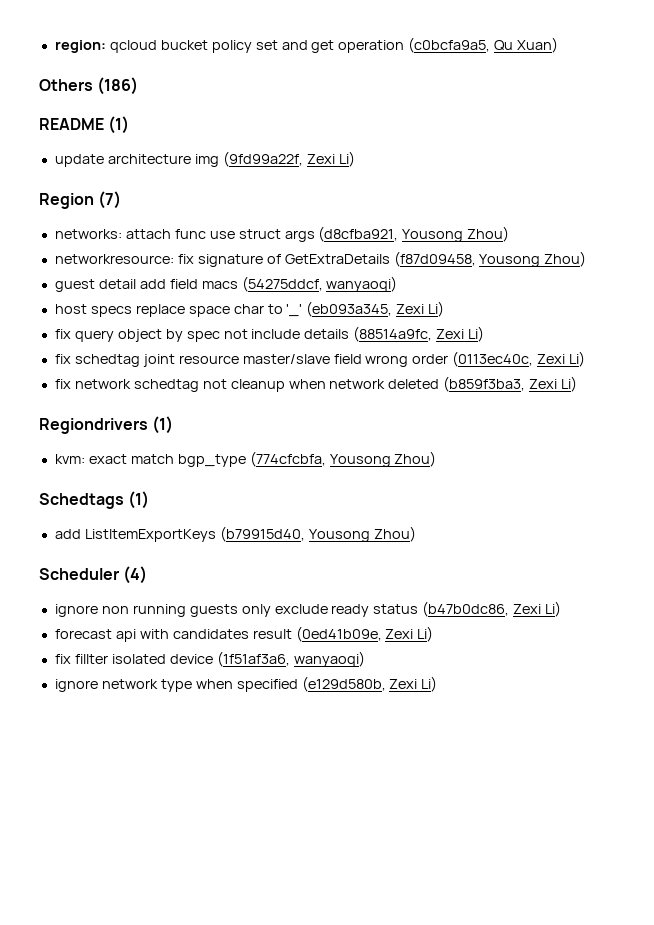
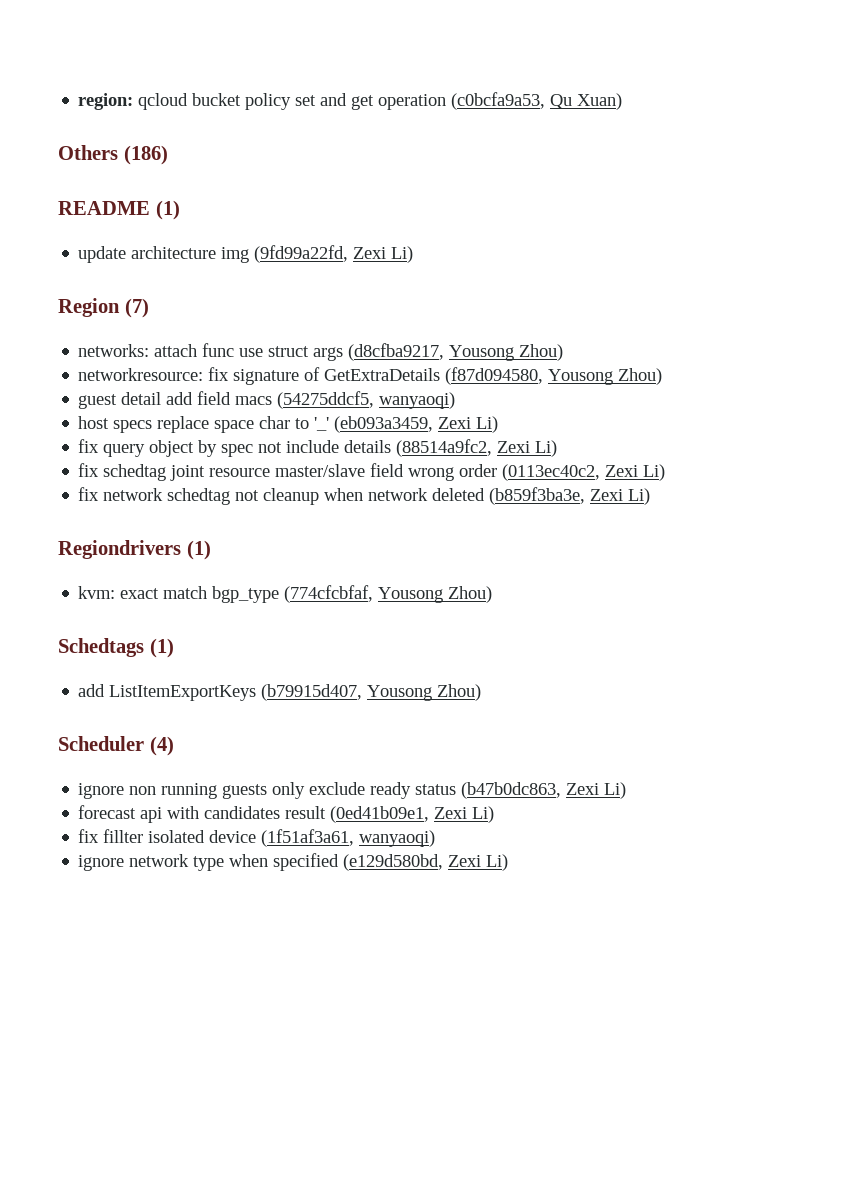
- region: qcloud bucket policy set and get operation (c0bcfa9a5, Qu Xuan)
+ region: qcloud bucket policy set and get operation (c0bcfa9a53, Qu Xuan)
- update architecture img (9fd99a22f, Zexi Li)
+ update architecture img (9fd99a22fd, Zexi Li)
- networks: attach func use struct args (d8cfba921, Yousong Zhou)
+ networks: attach func use struct args (d8cfba9217, Yousong Zhou)
- networkresource: fix signature of GetExtraDetails (f87d09458, Yousong Zhou)
+ networkresource: fix signature of GetExtraDetails (f87d094580, Yousong Zhou)
- guest detail add field macs (54275ddcf, wanyaoqi)
+ guest detail add field macs (54275ddcf5, wanyaoqi)
- host specs replace space char to '_' (eb093a345, Zexi Li)
+ host specs replace space char to '_' (eb093a3459, Zexi Li)
- fix query object by spec not include details (88514a9fc, Zexi Li)
+ fix query object by spec not include details (88514a9fc2, Zexi Li)
- fix schedtag joint resource master/slave field wrong order (0113ec40c, Zexi Li)
+ fix schedtag joint resource master/slave field wrong order (0113ec40c2, Zexi Li)
- fix network schedtag not cleanup when network deleted (b859f3ba3, Zexi Li)
+ fix network schedtag not cleanup when network deleted (b859f3ba3e, Zexi Li)
- kvm: exact match bgp_type (774cfcbfa, Yousong Zhou)
+ kvm: exact match bgp_type (774cfcbfaf, Yousong Zhou)
- add ListItemExportKeys (b79915d40, Yousong Zhou)
+ add ListItemExportKeys (b79915d407, Yousong Zhou)
- ignore non running guests only exclude ready status (b47b0dc86, Zexi Li)
+ ignore non running guests only exclude ready status (b47b0dc863, Zexi Li)
- forecast api with candidates result (0ed41b09e, Zexi Li)
+ forecast api with candidates result (0ed41b09e1, Zexi Li)
- fix fillter isolated device (1f51af3a6, wanyaoqi)
+ fix fillter isolated device (1f51af3a61, wanyaoqi)
- ignore network type when specified (e129d580b, Zexi Li)
+ ignore network type when specified (e129d580bd, Zexi Li)

